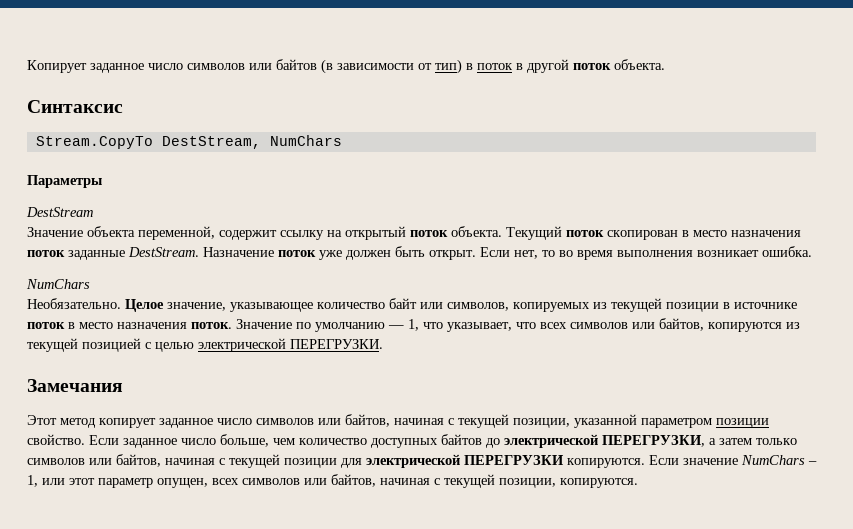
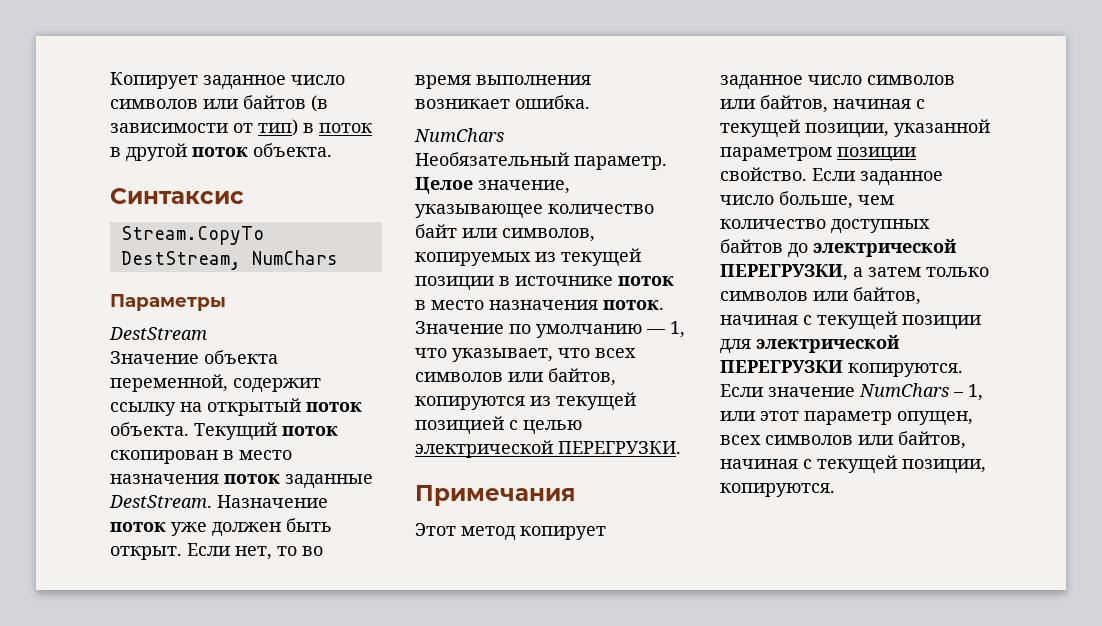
- Необязательно.
+ Необязательный параметр.
- Замечания
+ Примечания

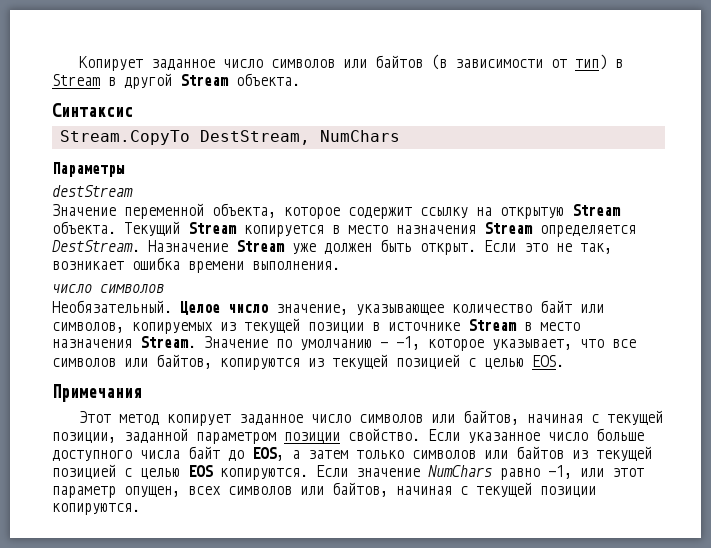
- Копирует заданное число символов или байтов (в зависимости от тип) в поток в другой поток объекта.
+ Копирует заданное число символов или байтов (в зависимости от тип) в Stream в другой Stream объекта.
- DestStream
- Значение объекта переменной, содержит ссылку на открытый поток объекта. Текущий поток скопирован в место назначения поток заданные DestStream.
+ destStream
+ Значение переменной объекта, которое содержит ссылку на открытую Stream объекта. Текущий Stream копируется в место назначения Stream определяется DestStream.
- Назначение поток уже должен быть открыт.
+ Назначение Stream уже должен быть открыт.
- Если нет, то во время выполнения возникает ошибка.
- NumChars
- Необязательный параметр. Целое значение, указывающее количество байт или символов, копируемых из текущей позиции в источнике поток в место назначения поток.
+ Если это не так, возникает ошибка времени выполнения.
+ число символов
+ Необязательный. Целое число значение, указывающее количество байт или символов, копируемых из текущей позиции в источнике Stream в место назначения Stream.
- Значение по умолчанию — 1, что указывает, что всех символов или байтов, копируются из текущей позицией с целью электрической ПЕРЕГРУЗКИ.
+ Значение по умолчанию — -1, которое указывает, что все символов или байтов, копируются из текущей позицией с целью EOS.
- Этот метод копирует заданное число символов или байтов, начиная с текущей позиции, указанной параметром позиции свойство.
+ Этот метод копирует заданное число символов или байтов, начиная с текущей позиции, заданной параметром позиции свойство.
- Если заданное число больше, чем количество доступных байтов до электрической ПЕРЕГРУЗКИ, а затем только символов или байтов, начиная с текущей позиции для электрической ПЕРЕГРУЗКИ копируются.
+ Если указанное число больше доступного числа байт до EOS, а затем только символов или байтов из текущей позицией с целью EOS копируются.
- Если значение NumChars – 1, или этот параметр опущен, всех символов или байтов, начиная с текущей позиции, копируются.
+ Если значение NumChars равно -1, или этот параметр опущен, всех символов или байтов, начиная с текущей позиции копируются.

